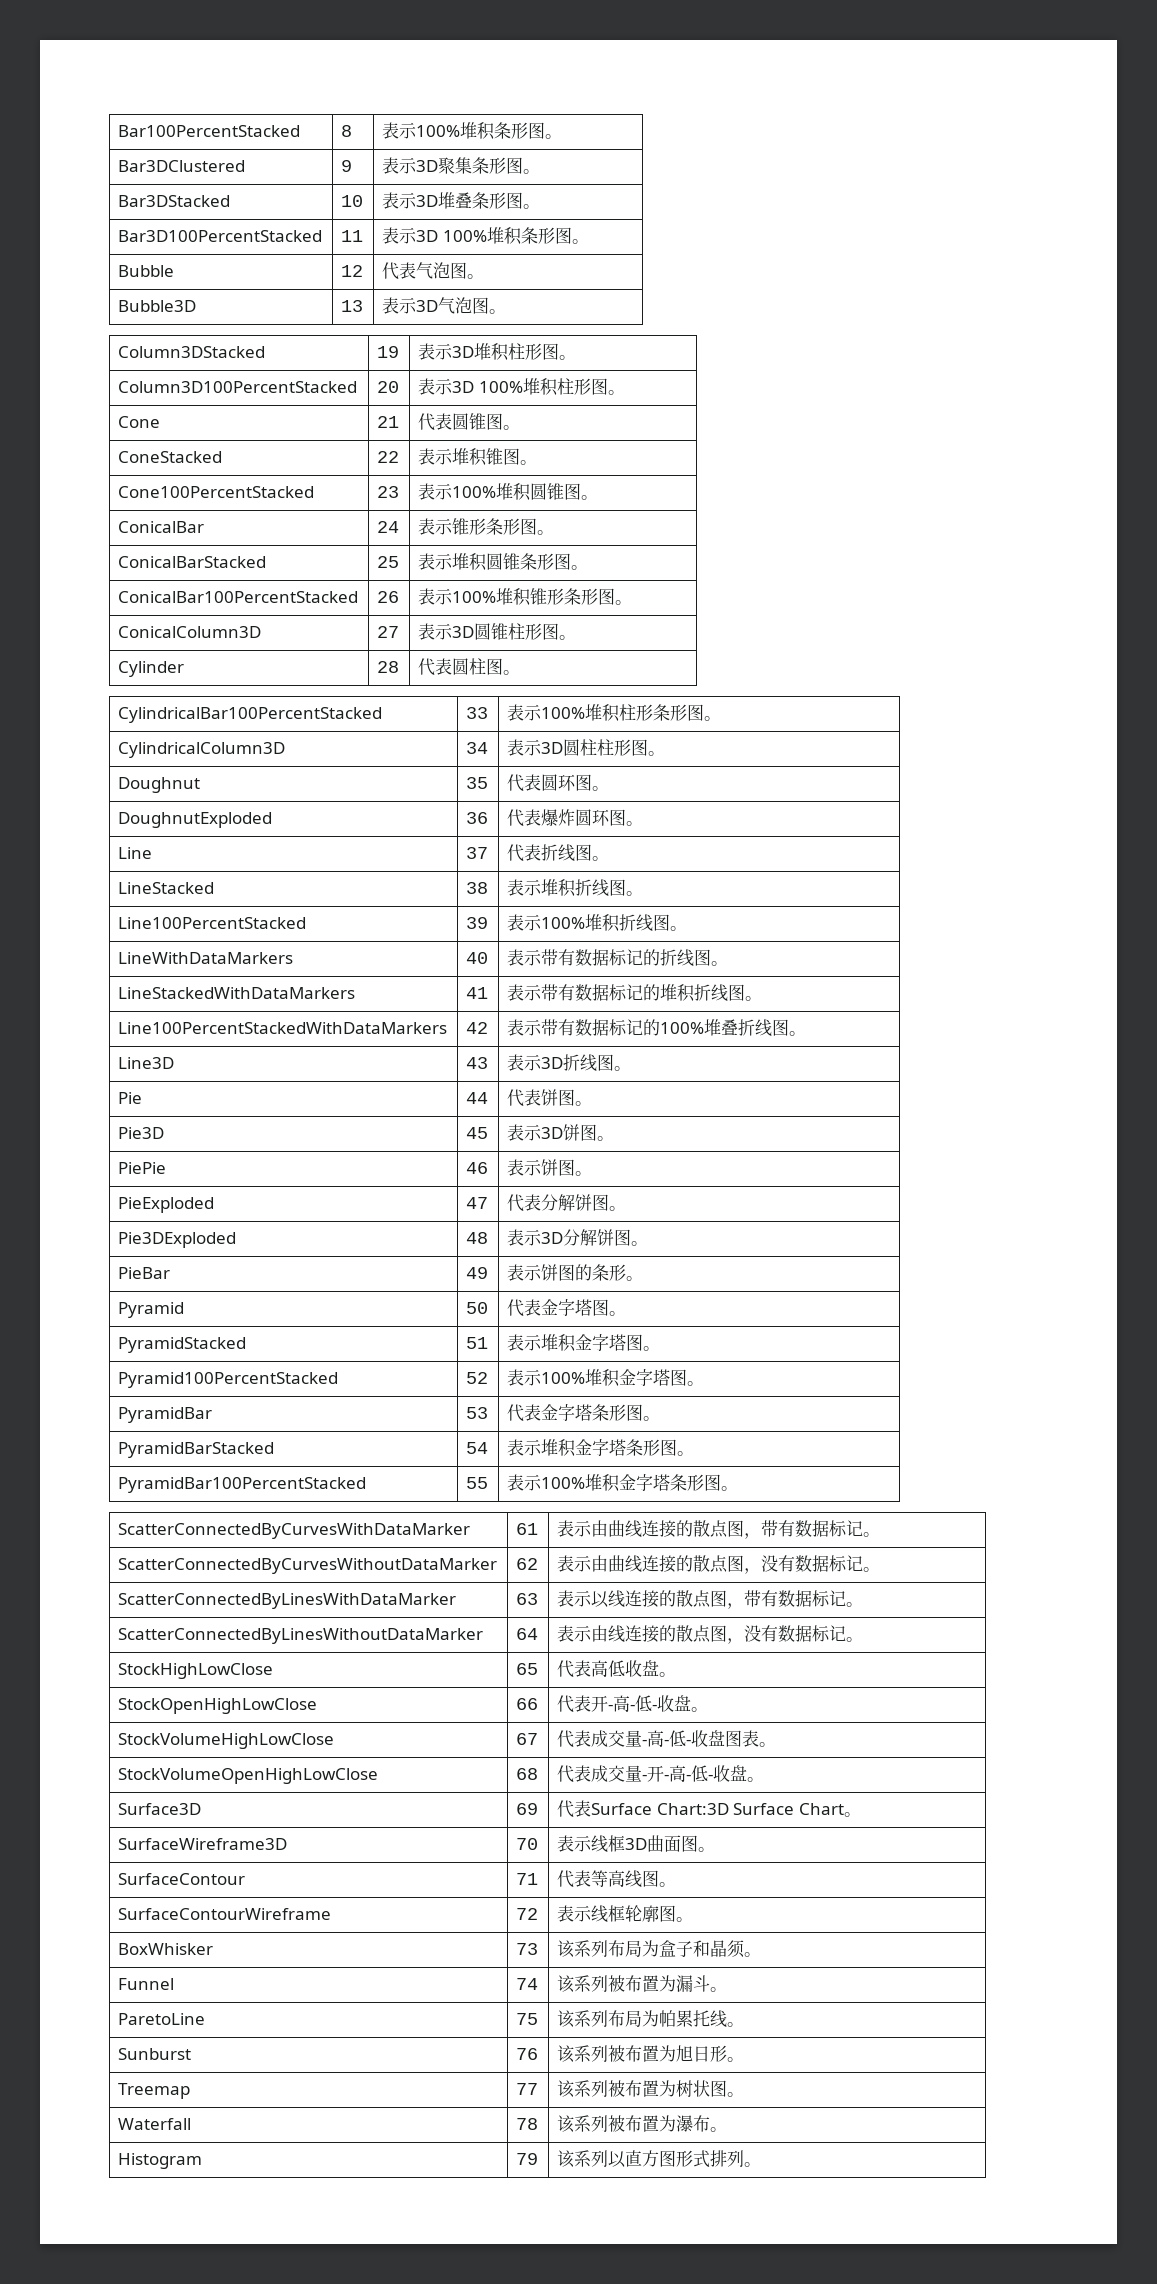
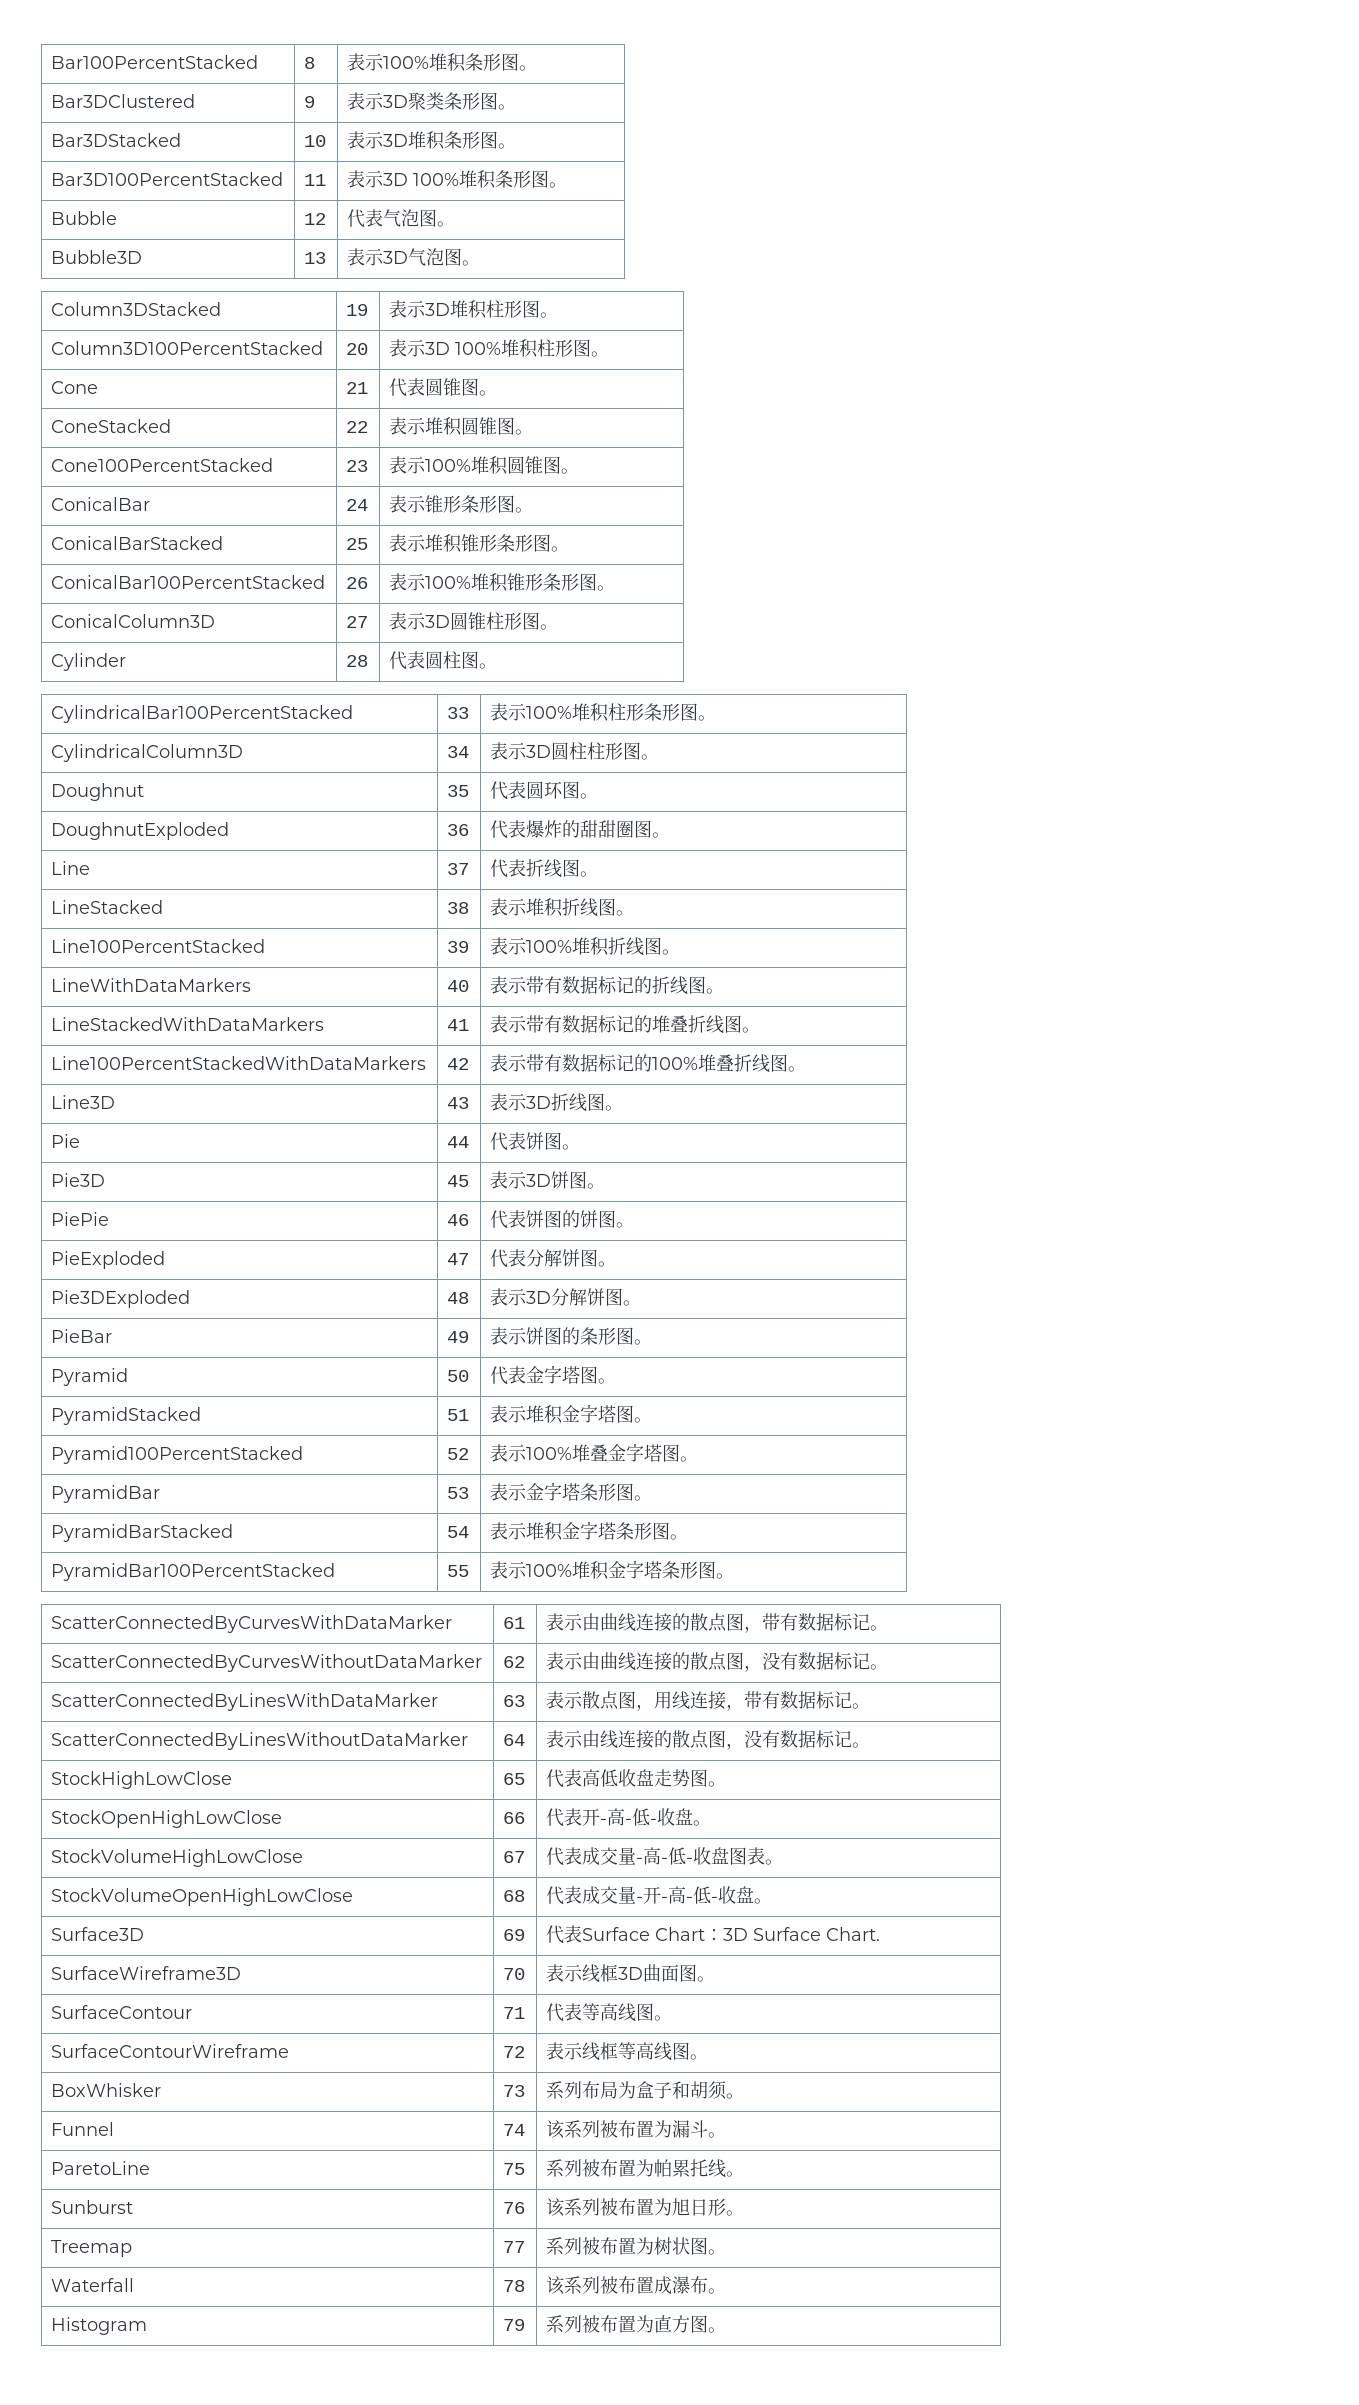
- Bar3DClustered | 9 | 表示3D聚集条形图。
+ Bar3DClustered | 9 | 表示3D聚类条形图。
- Bar3DStacked | 10 | 表示3D堆叠条形图。
+ Bar3DStacked | 10 | 表示3D堆积条形图。
- ConeStacked | 22 | 表示堆积锥图。
+ ConeStacked | 22 | 表示堆积圆锥图。
- ConicalBarStacked | 25 | 表示堆积圆锥条形图。
+ ConicalBarStacked | 25 | 表示堆积锥形条形图。
- DoughnutExploded | 36 | 代表爆炸圆环图。
+ DoughnutExploded | 36 | 代表爆炸的甜甜圈图。
- LineStackedWithDataMarkers | 41 | 表示带有数据标记的堆积折线图。
+ LineStackedWithDataMarkers | 41 | 表示带有数据标记的堆叠折线图。
- PiePie | 46 | 表示饼图。
+ PiePie | 46 | 代表饼图的饼图。
- PieBar | 49 | 表示饼图的条形。
+ PieBar | 49 | 表示饼图的条形图。
- Pyramid100PercentStacked | 52 | 表示100%堆积金字塔图。
+ Pyramid100PercentStacked | 52 | 表示100%堆叠金字塔图。
- PyramidBar | 53 | 代表金字塔条形图。
+ PyramidBar | 53 | 表示金字塔条形图。
- ScatterConnectedByLinesWithDataMarker | 63 | 表示以线连接的散点图，带有数据标记。
+ ScatterConnectedByLinesWithDataMarker | 63 | 表示散点图，用线连接，带有数据标记。
- StockHighLowClose | 65 | 代表高低收盘。
+ StockHighLowClose | 65 | 代表高低收盘走势图。
- Surface3D | 69 | 代表Surface Chart:3D Surface Chart。
+ Surface3D | 69 | 代表Surface Chart：3D Surface Chart.
- SurfaceContourWireframe | 72 | 表示线框轮廓图。
+ SurfaceContourWireframe | 72 | 表示线框等高线图。
- BoxWhisker | 73 | 该系列布局为盒子和晶须。
+ BoxWhisker | 73 | 系列布局为盒子和胡须。
- ParetoLine | 75 | 该系列布局为帕累托线。
+ ParetoLine | 75 | 系列被布置为帕累托线。
- Treemap | 77 | 该系列被布置为树状图。
+ Treemap | 77 | 系列被布置为树状图。
- Waterfall | 78 | 该系列被布置为瀑布。
+ Waterfall | 78 | 该系列被布置成瀑布。
- Histogram | 79 | 该系列以直方图形式排列。
+ Histogram | 79 | 系列被布置为直方图。

